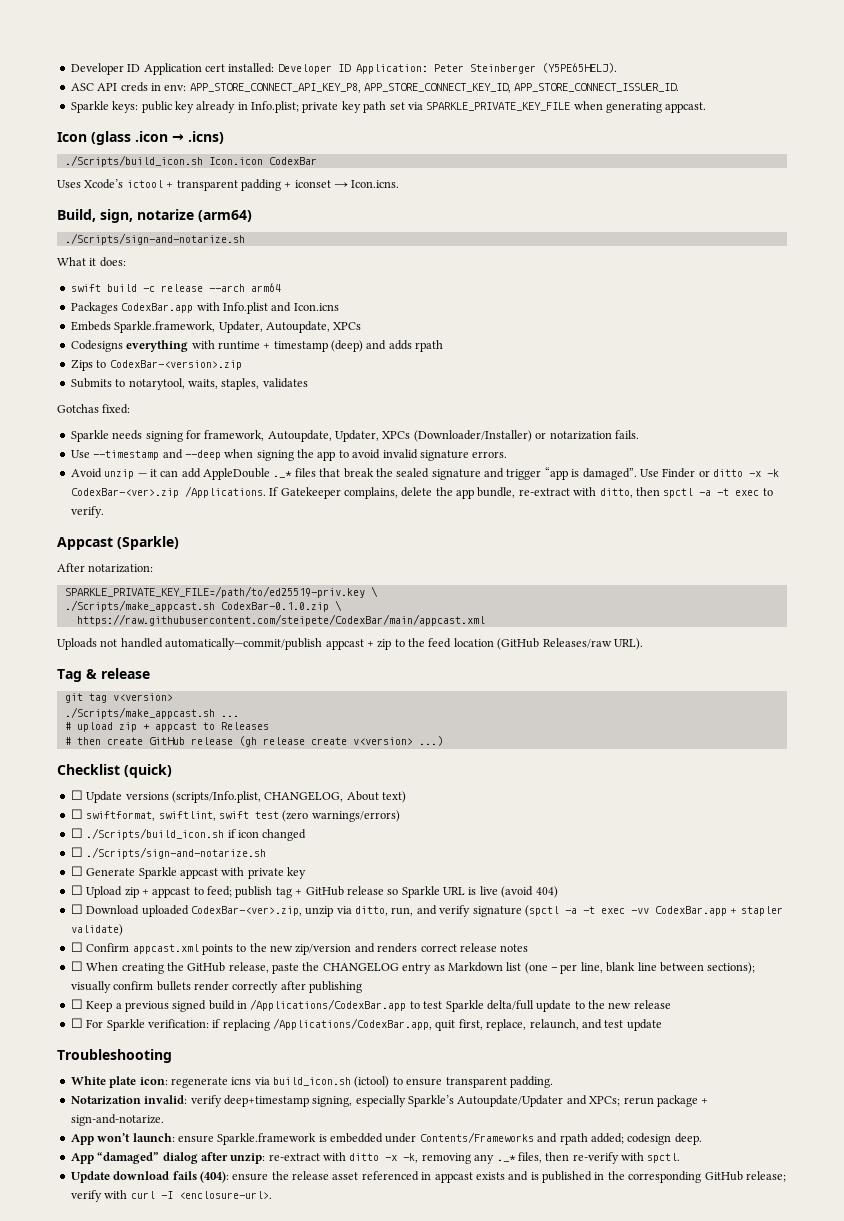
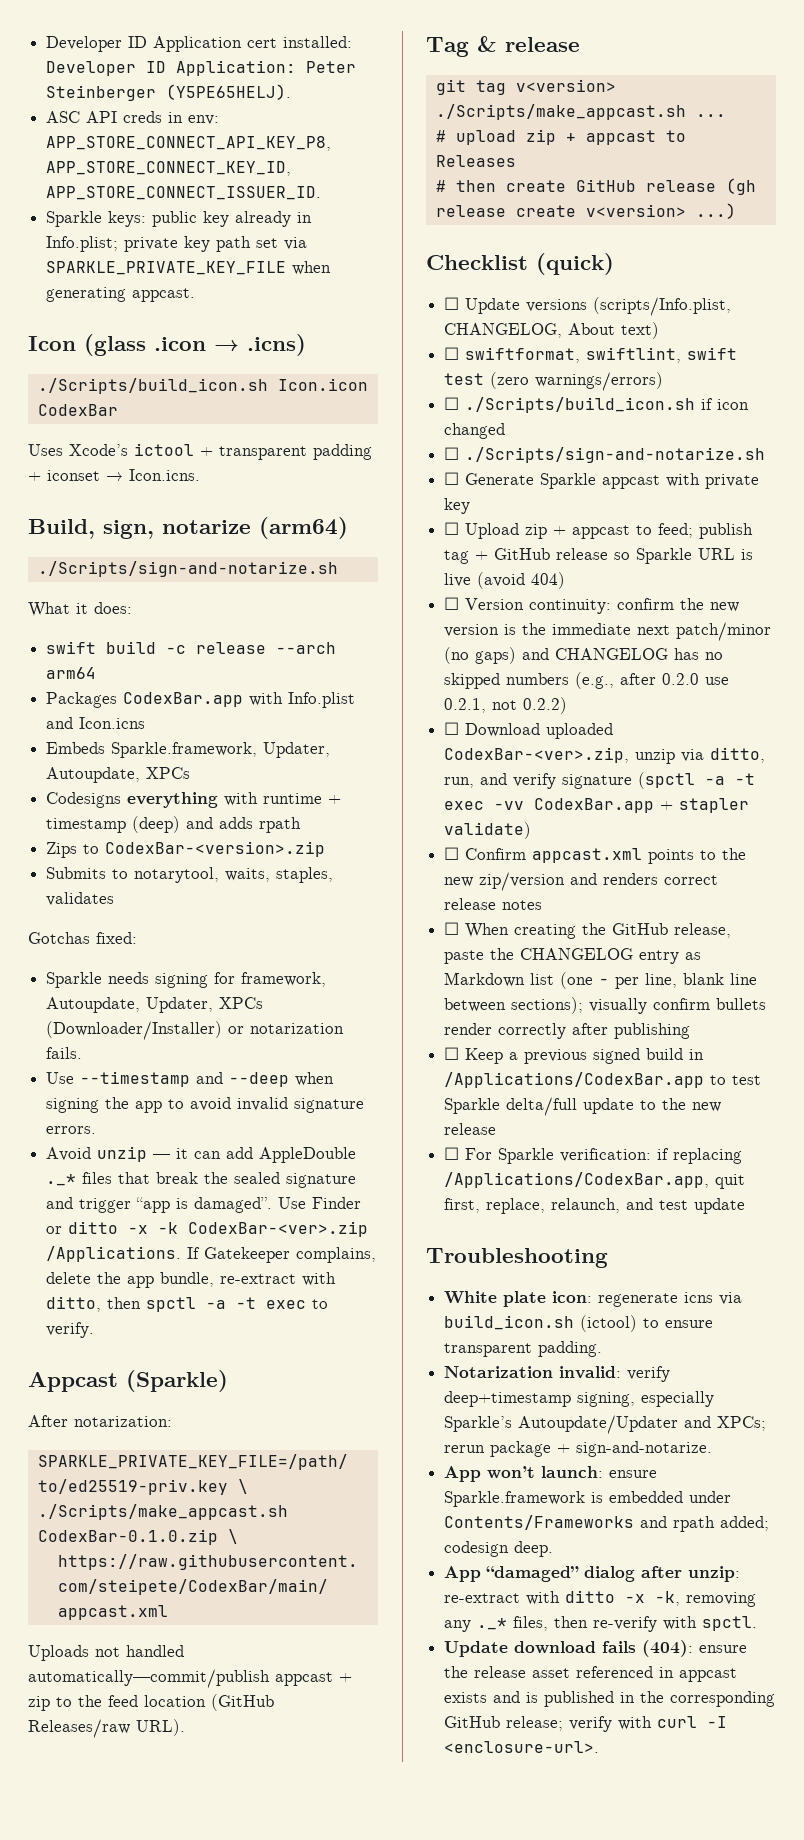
+ ☐ Version continuity: confirm the new version is the immediate next patch/minor (no gaps) and CHANGELOG has no skipped numbers (e.g., after 0.2.0 use 0.2.1, not 0.2.2)

